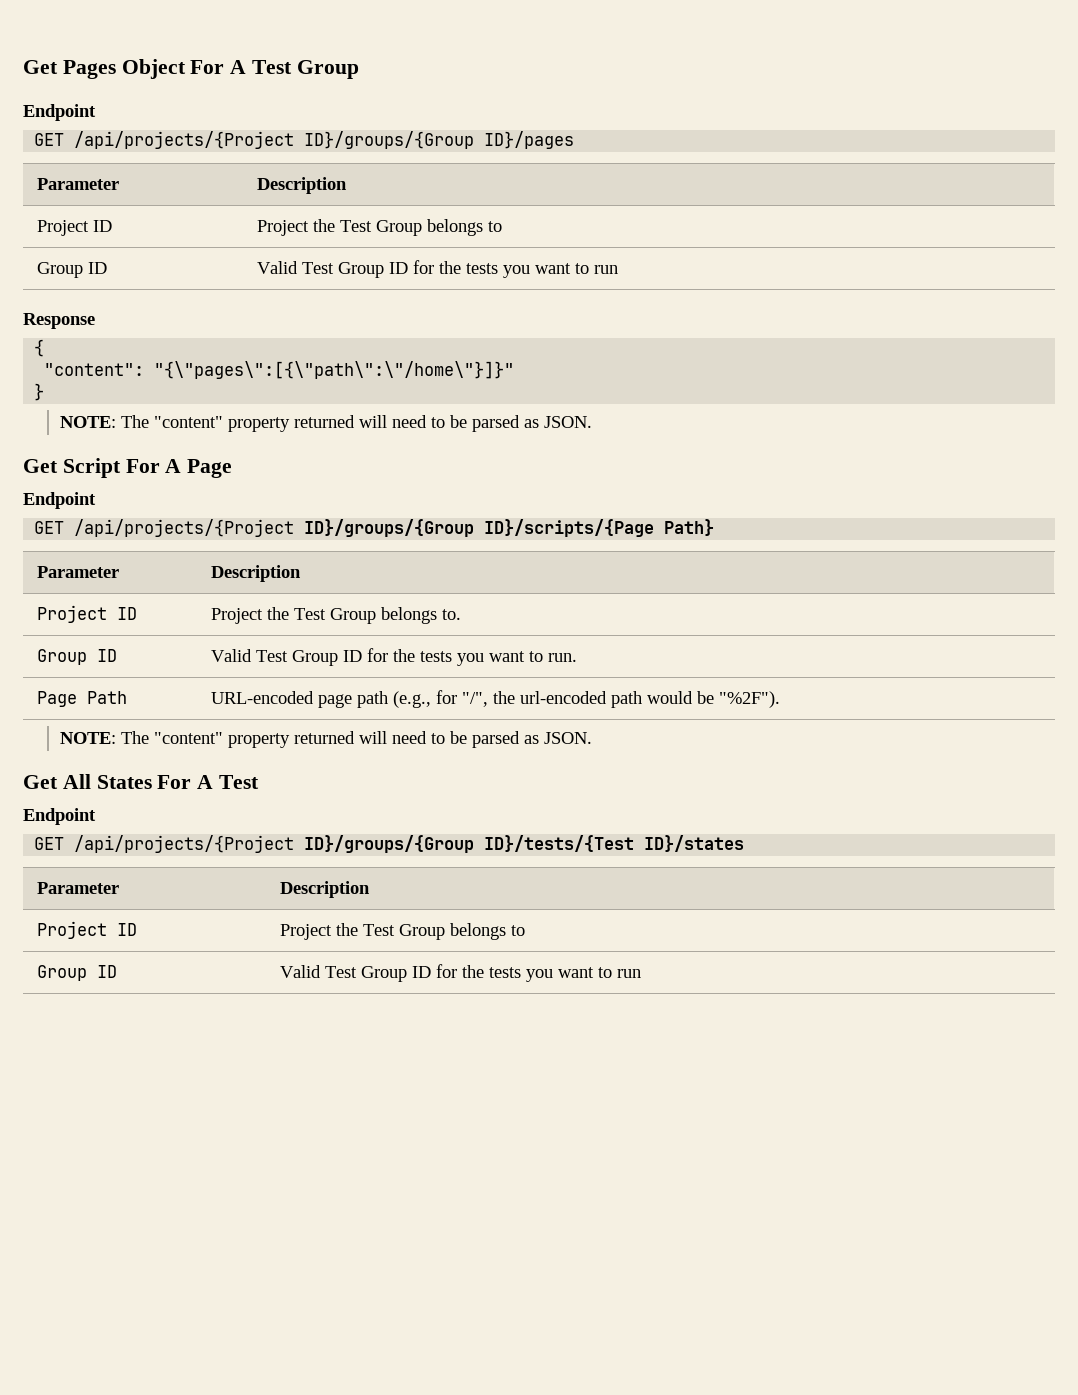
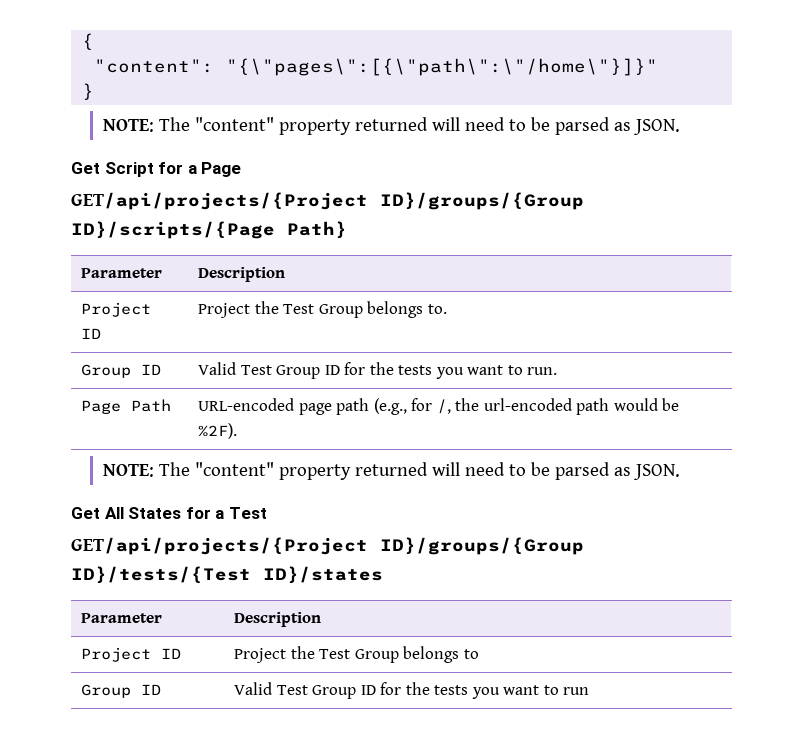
- Get Pages Object For A Test Group
- Endpoint
- GET /api/projects/{Project ID}/groups/{Group ID}/pages
- Parameter | Description
- Project ID | Project the Test Group belongs to
- Group ID | Valid Test Group ID for the tests you want to run
- Response
- Get Script For A Page
- Endpoint
- GET /api/projects/{Project ID}/groups/{Group ID}/scripts/{Page Path}
+ Get Script for a Page
+ GET/api/projects/{Project ID}/groups/{Group ID}/scripts/{Page Path}
- Page Path | URL-encoded page path (e.g., for "/", the url-encoded path would be "%2F").
+ Page Path | URL-encoded page path (e.g., for /, the url-encoded path would be %2F).
- Get All States For A Test
- Endpoint
- GET /api/projects/{Project ID}/groups/{Group ID}/tests/{Test ID}/states
+ Get All States for a Test
+ GET/api/projects/{Project ID}/groups/{Group ID}/tests/{Test ID}/states

